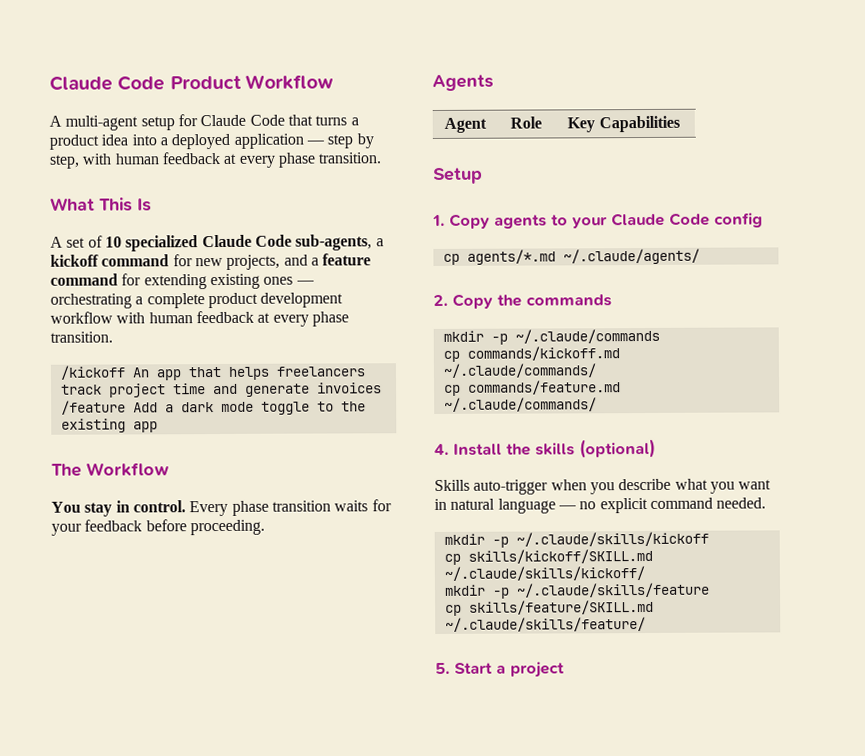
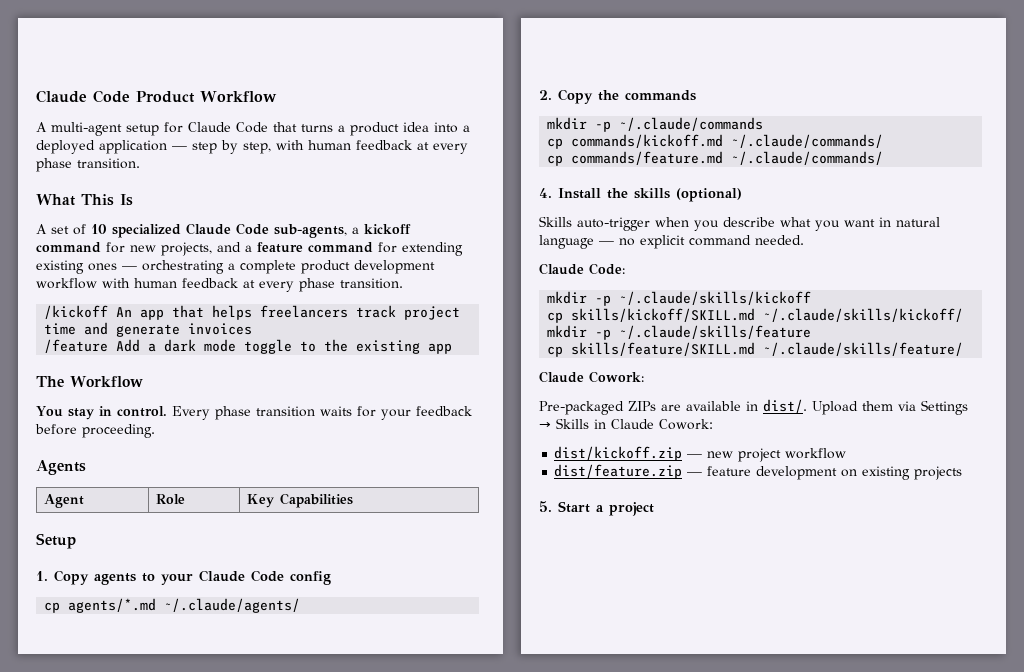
+ Claude Code:
  cp skills/feature/SKILL.md ~/.claude/skills/feature/
+ Claude Cowork:
+ Pre-packaged ZIPs are available in dist/. Upload them via Settings → Skills in Claude Cowork:
+ dist/kickoff.zip — new project workflow
+ dist/feature.zip — feature development on existing projects

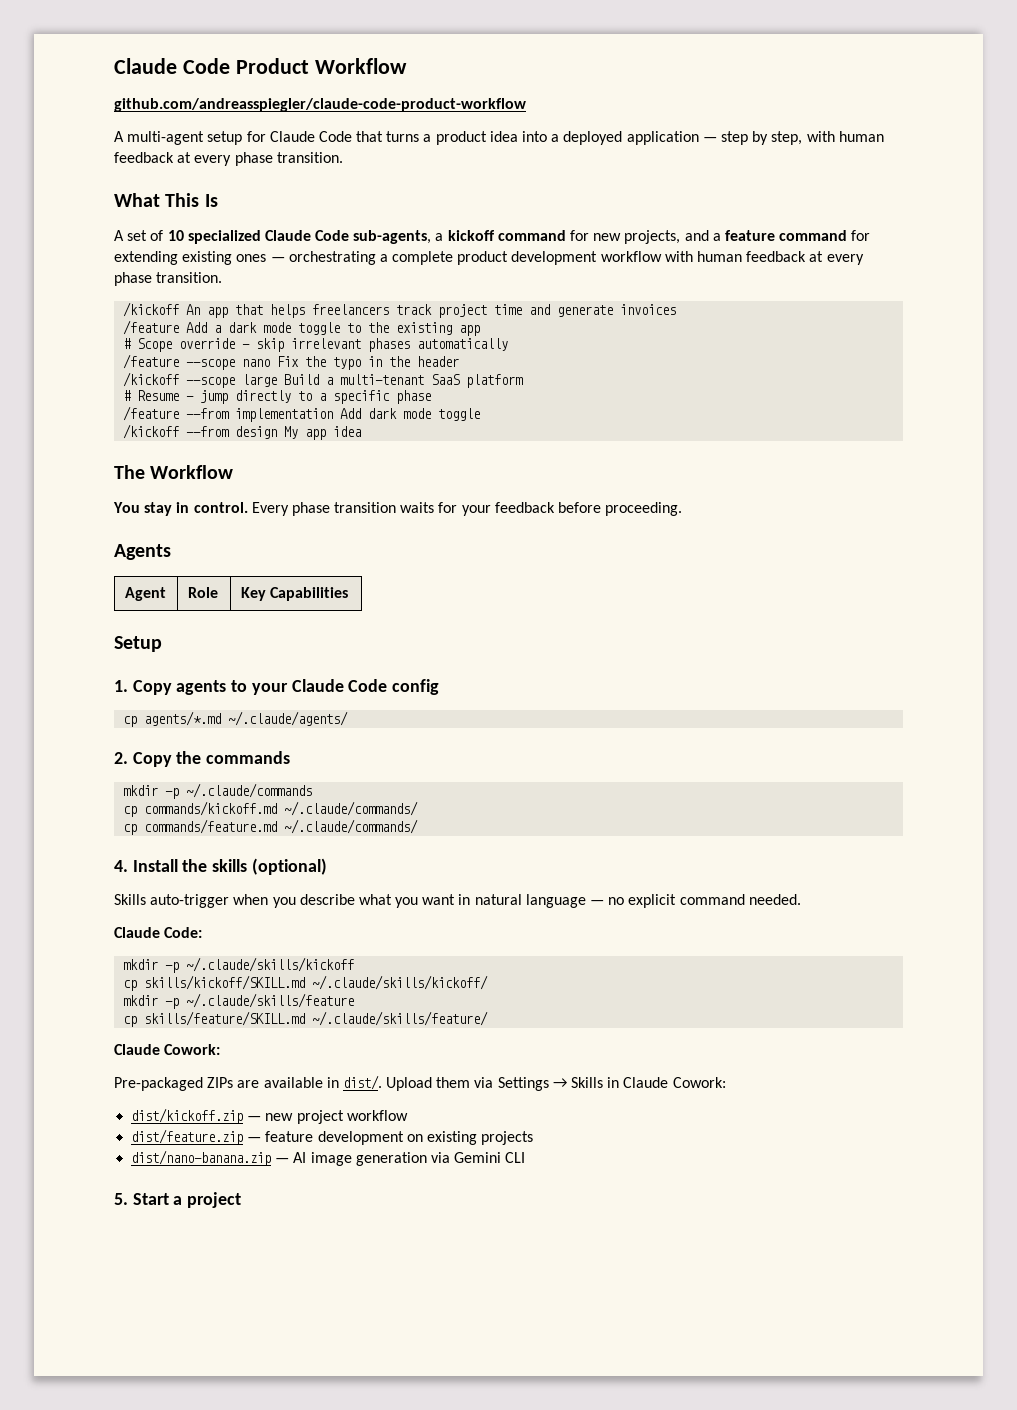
+ github.com/andreasspiegler/claude-code-product-workflow
+ # Scope override — skip irrelevant phases automatically
+ /feature --scope nano Fix the typo in the header
+ /kickoff --scope large Build a multi-tenant SaaS platform
+ # Resume — jump directly to a specific phase
+ /feature --from implementation Add dark mode toggle
+ /kickoff --from design My app idea
+ dist/nano-banana.zip — AI image generation via Gemini CLI

